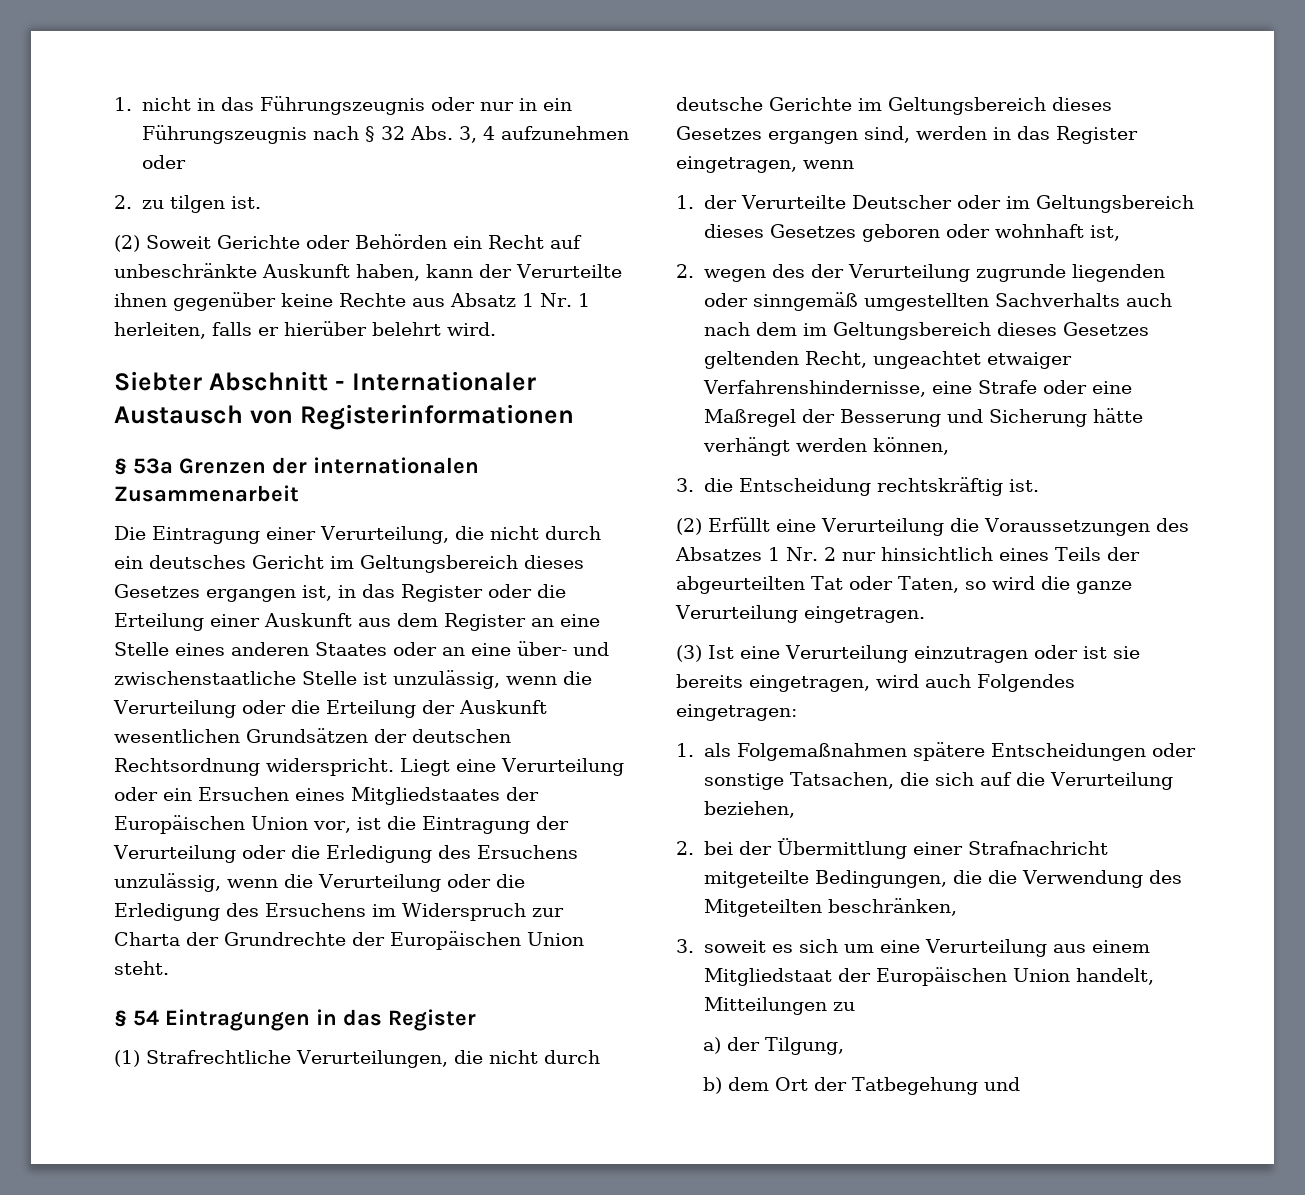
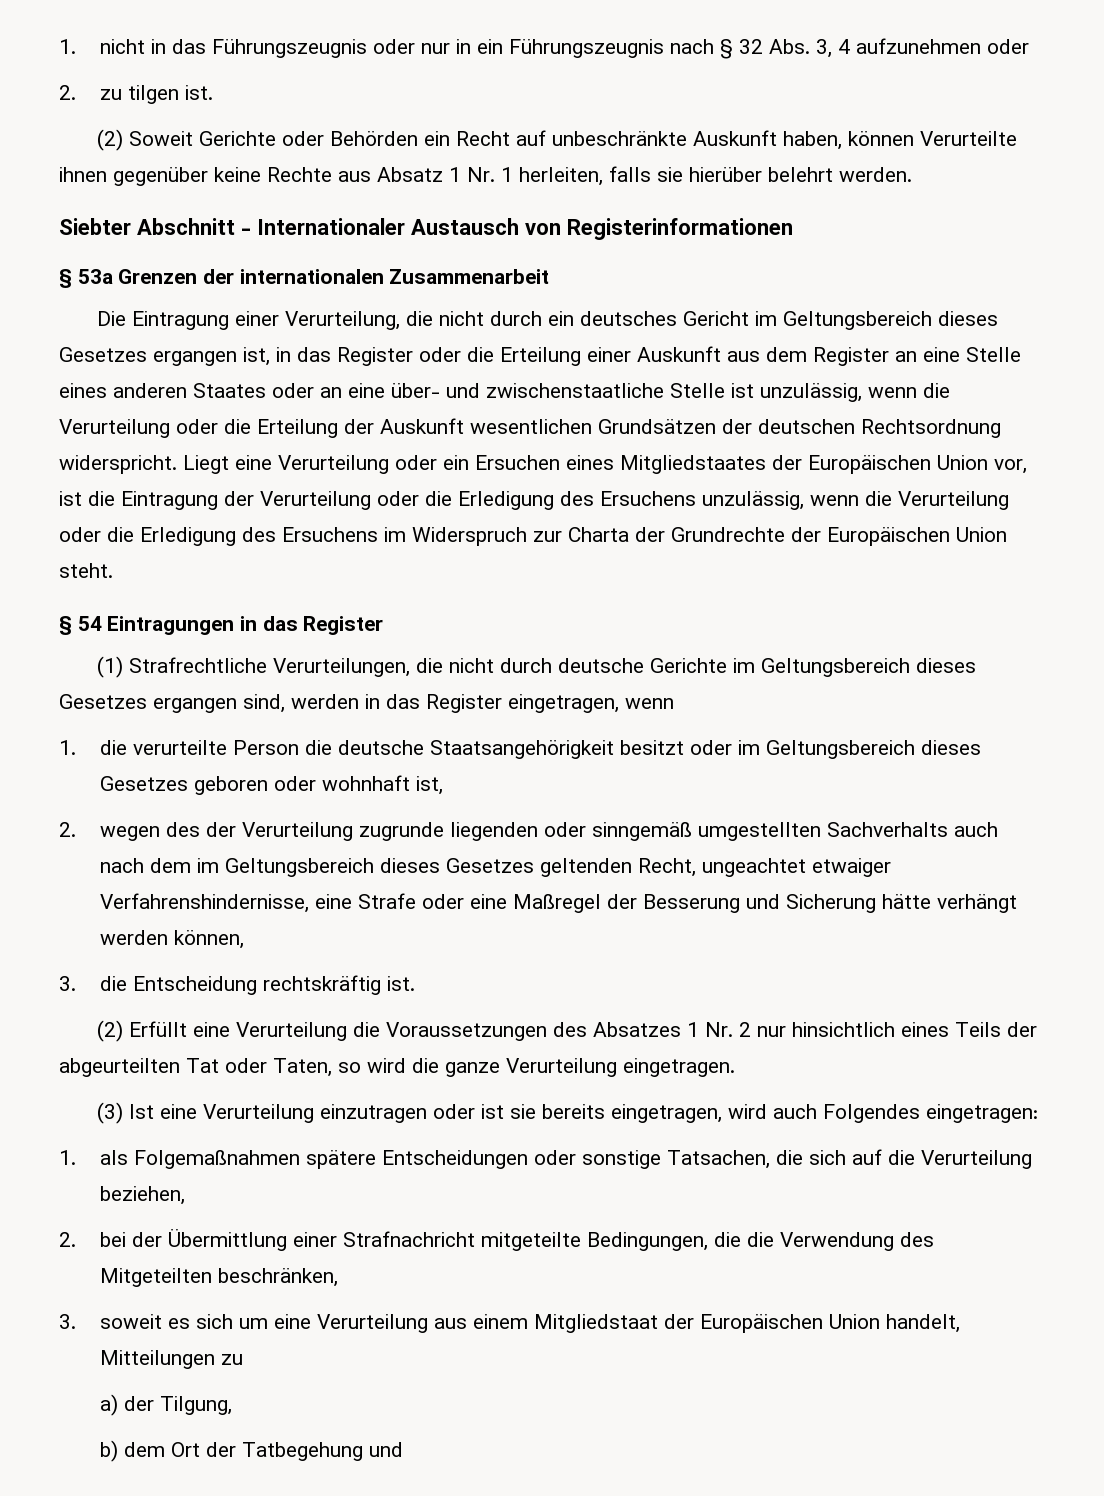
- (2) Soweit Gerichte oder Behörden ein Recht auf unbeschränkte Auskunft haben, kann der Verurteilte ihnen gegenüber keine Rechte aus Absatz 1 Nr. 1 herleiten, falls er hierüber belehrt wird.
+ (2) Soweit Gerichte oder Behörden ein Recht auf unbeschränkte Auskunft haben, können Verurteilte ihnen gegenüber keine Rechte aus Absatz 1 Nr. 1 herleiten, falls sie hierüber belehrt werden.
- 1. der Verurteilte Deutscher oder im Geltungsbereich dieses Gesetzes geboren oder wohnhaft ist,
+ 1. die verurteilte Person die deutsche Staatsangehörigkeit besitzt oder im Geltungsbereich dieses Gesetzes geboren oder wohnhaft ist,

